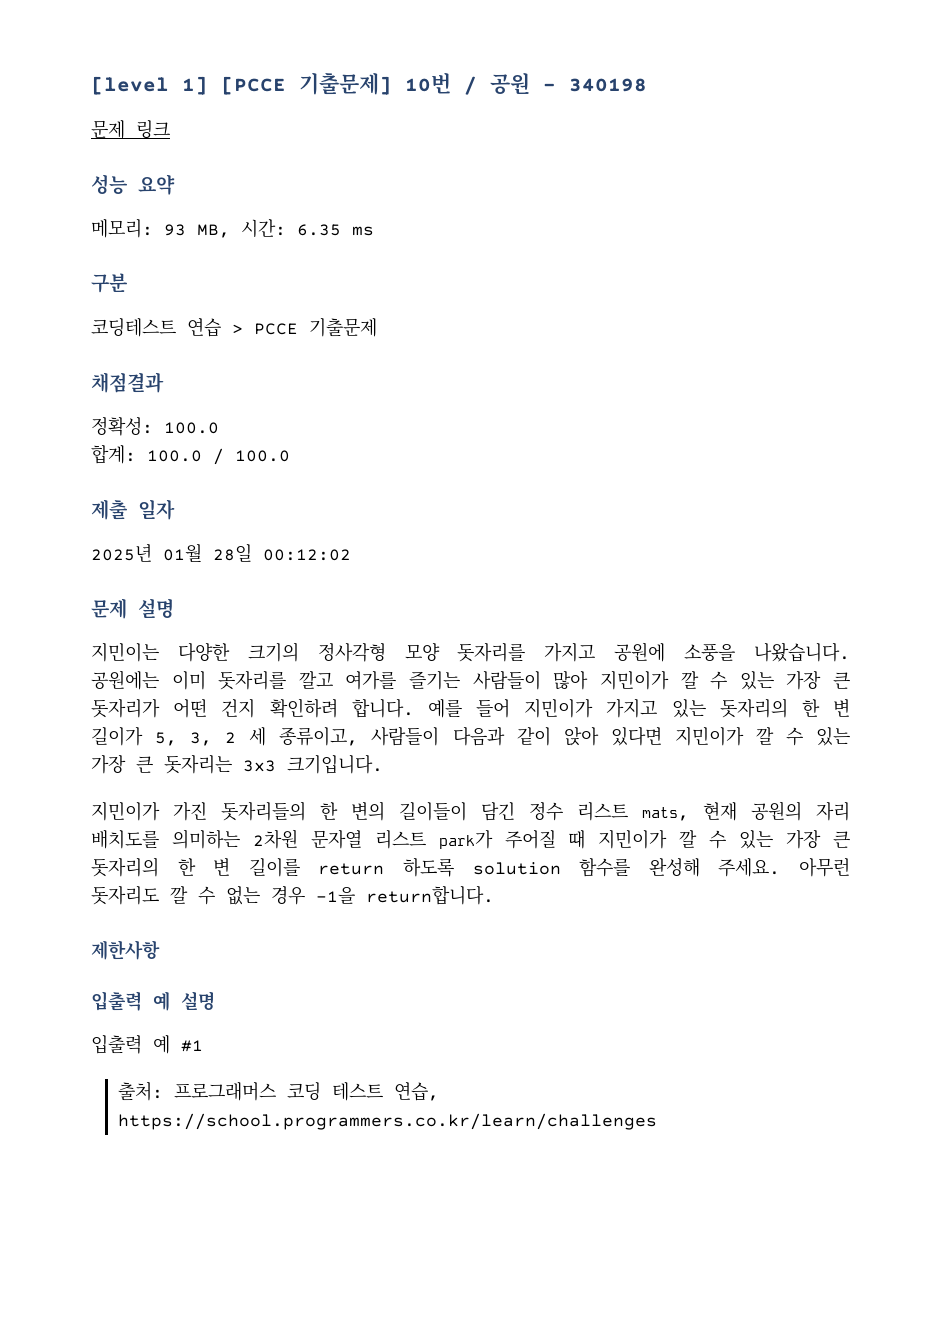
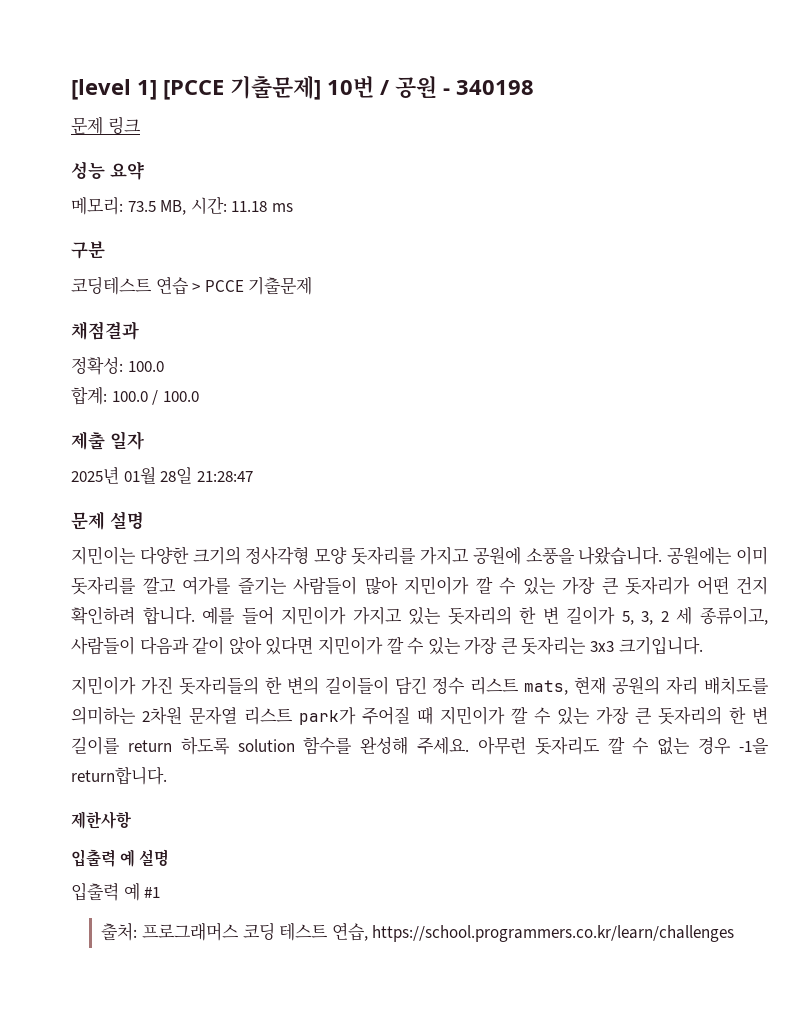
- 메모리: 93 MB, 시간: 6.35 ms
+ 메모리: 73.5 MB, 시간: 11.18 ms
- 2025년 01월 28일 00:12:02
+ 2025년 01월 28일 21:28:47

